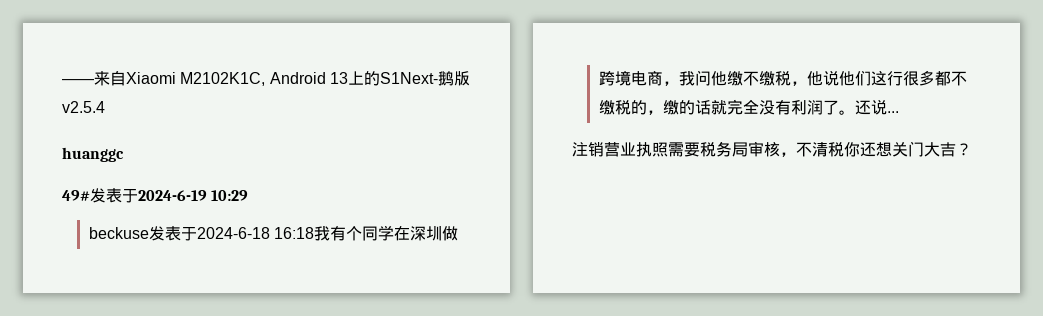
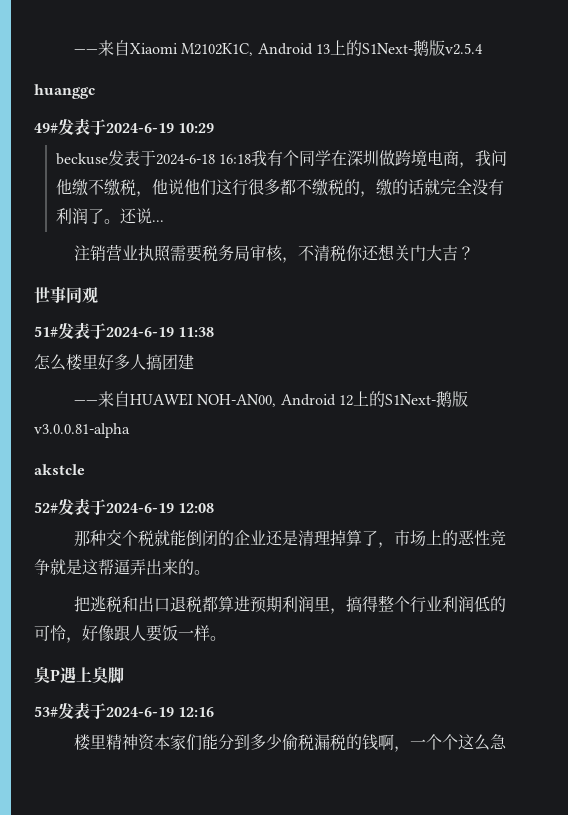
+ 世事同观
+ 51#发表于2024-6-19 11:38
+ 怎么楼里好多人搞团建
+ ——来自HUAWEI NOH-AN00, Android 12上的S1Next-鹅版v3.0.0.81-alpha
+ akstcle
+ 52#发表于2024-6-19 12:08
+ 那种交个税就能倒闭的企业还是清理掉算了，市场上的恶性竞争就是这帮逼弄出来的。
+ 把逃税和出口退税都算进预期利润里，搞得整个行业利润低的可怜，好像跟人要饭一样。
+ 臭P遇上臭脚
+ 53#发表于2024-6-19 12:16
+ 楼里精神资本家们能分到多少偷税漏税的钱啊，一个个这么急

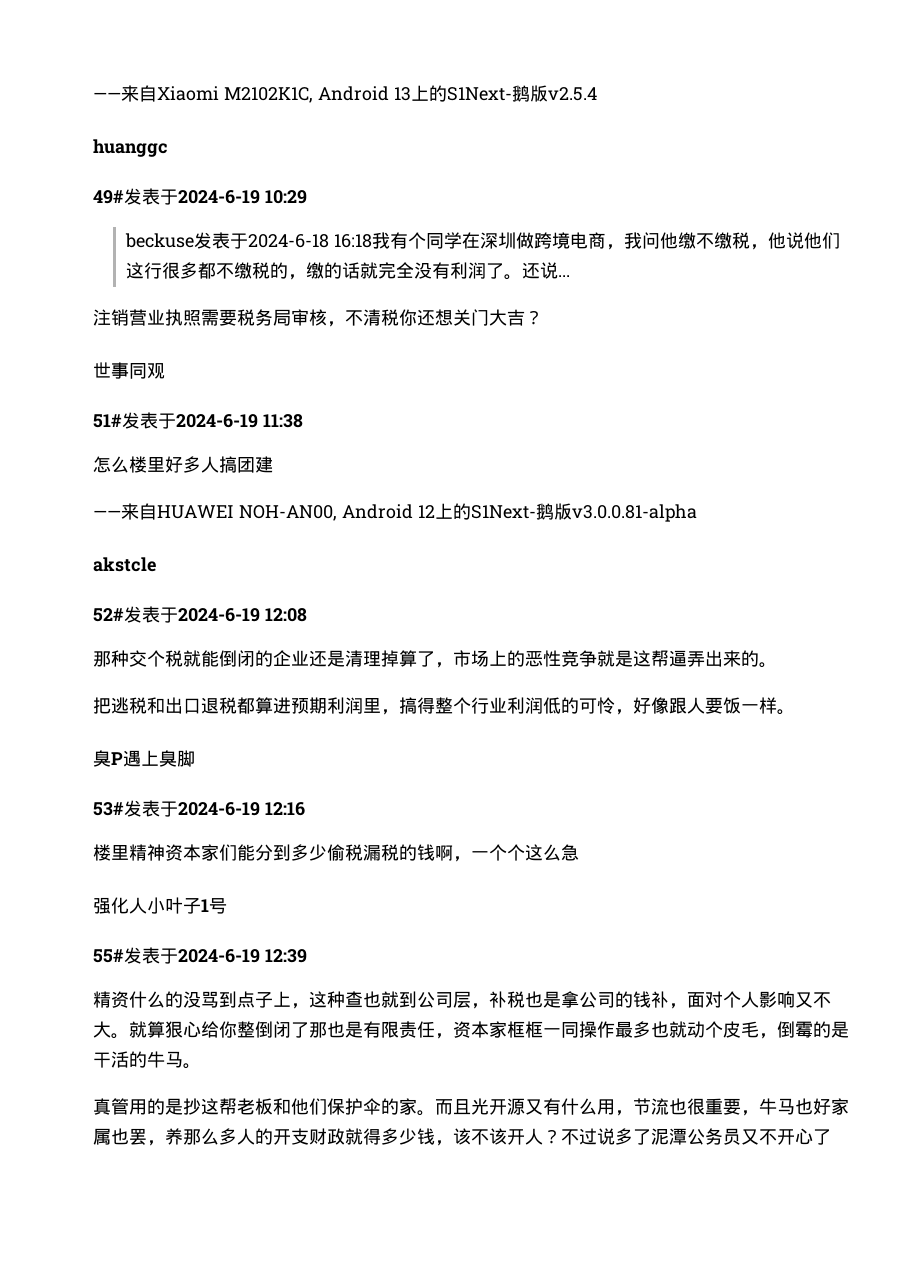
+ 强化人小叶子1号
+ 55#发表于2024-6-19 12:39
+ 精资什么的没骂到点子上，这种查也就到公司层，补税也是拿公司的钱补，面对个人影响又不大。就算狠心给你整倒闭了那也是有限责任，资本家框框一同操作最多也就动个皮毛，倒霉的是干活的牛马。
+ 真管用的是抄这帮老板和他们保护伞的家。而且光开源又有什么用，节流也很重要，牛马也好家属也罢，养那么多人的开支财政就得多少钱，该不该开人？不过说多了泥潭公务员又不开心了

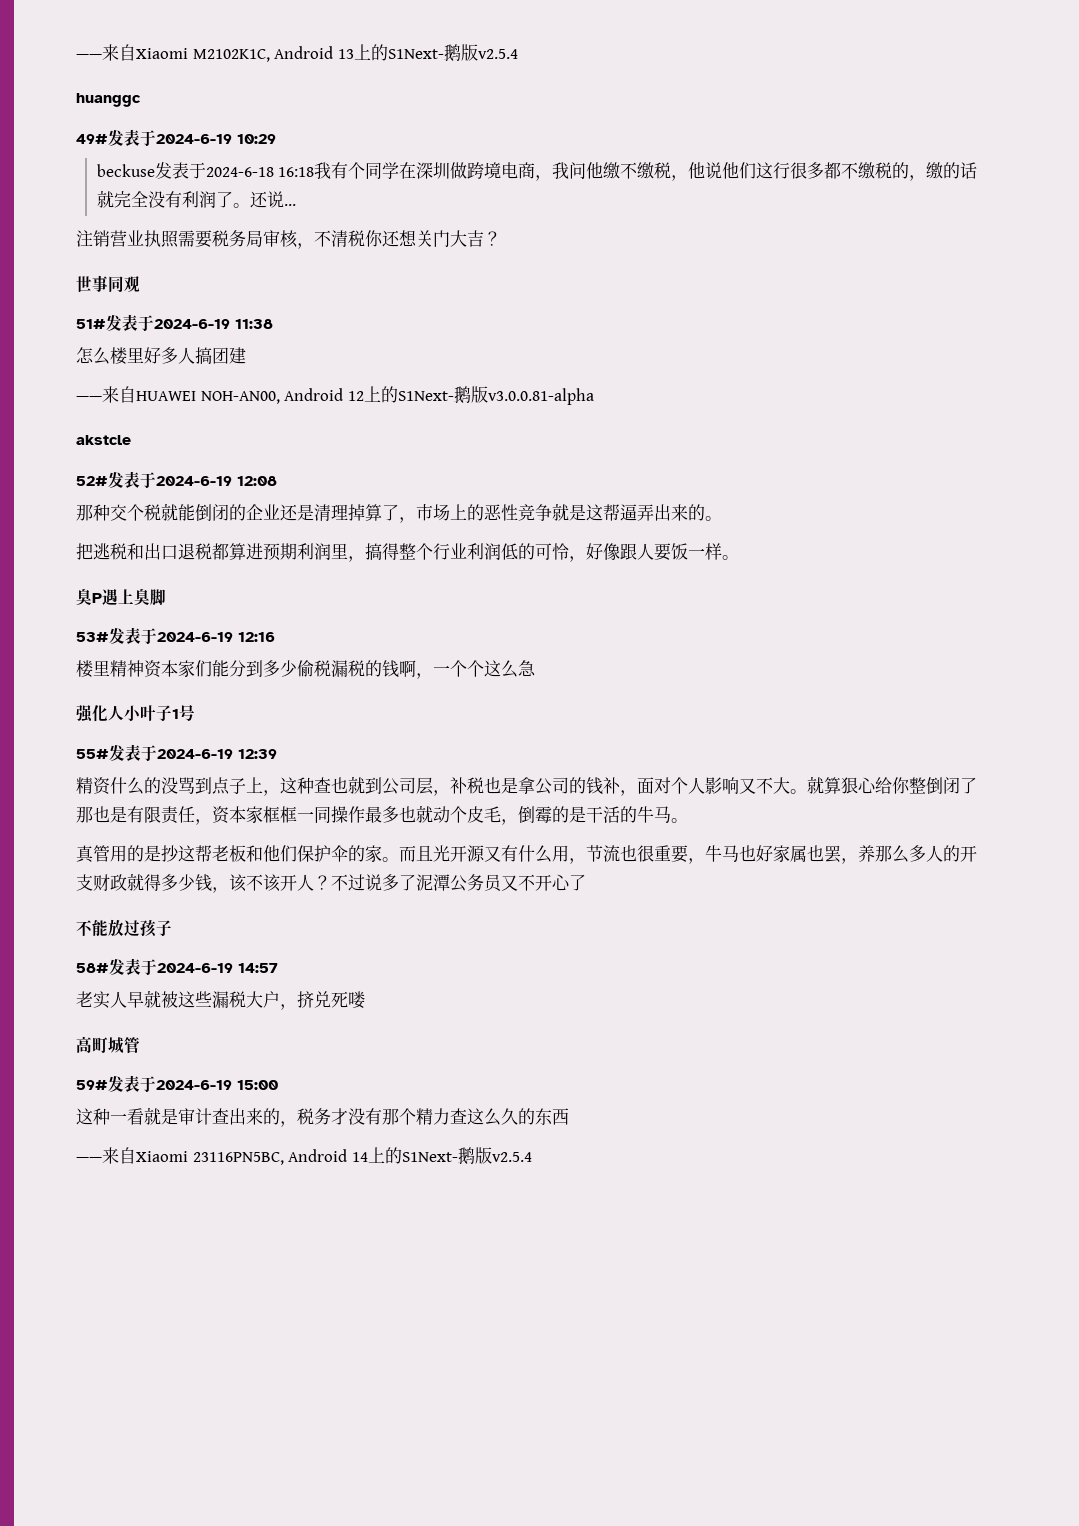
+ 不能放过孩子
+ 58#发表于2024-6-19 14:57
+ 老实人早就被这些漏税大户，挤兑死喽
+ 高町城管
+ 59#发表于2024-6-19 15:00
+ 这种一看就是审计查出来的，税务才没有那个精力查这么久的东西
+ ——来自Xiaomi 23116PN5BC, Android 14上的S1Next-鹅版v2.5.4

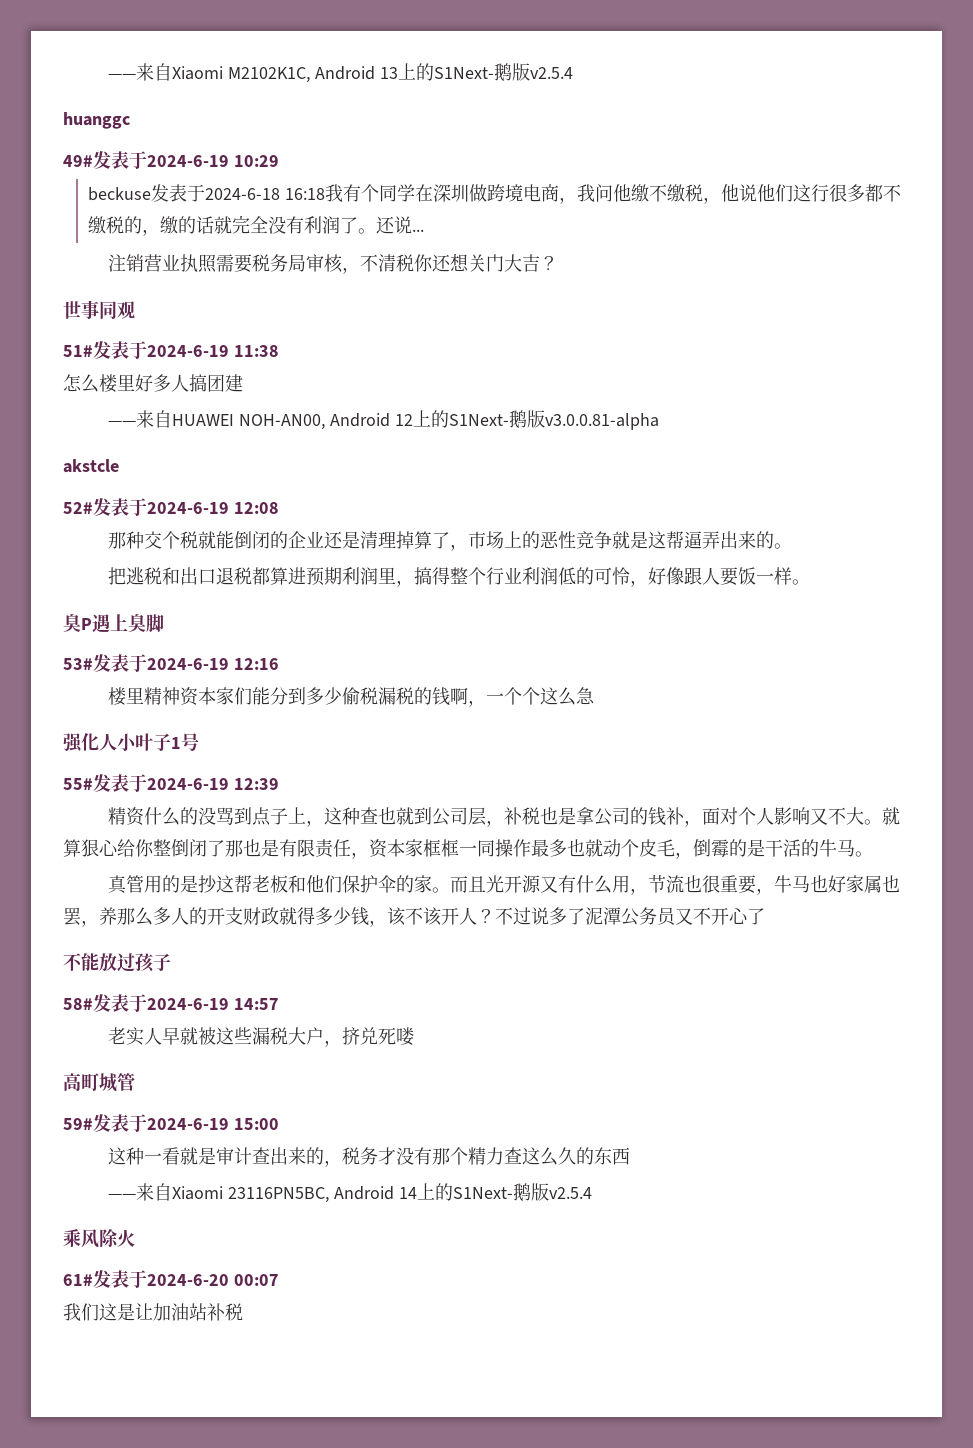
+ 乘风除火
+ 61#发表于2024-6-20 00:07
+ 我们这是让加油站补税

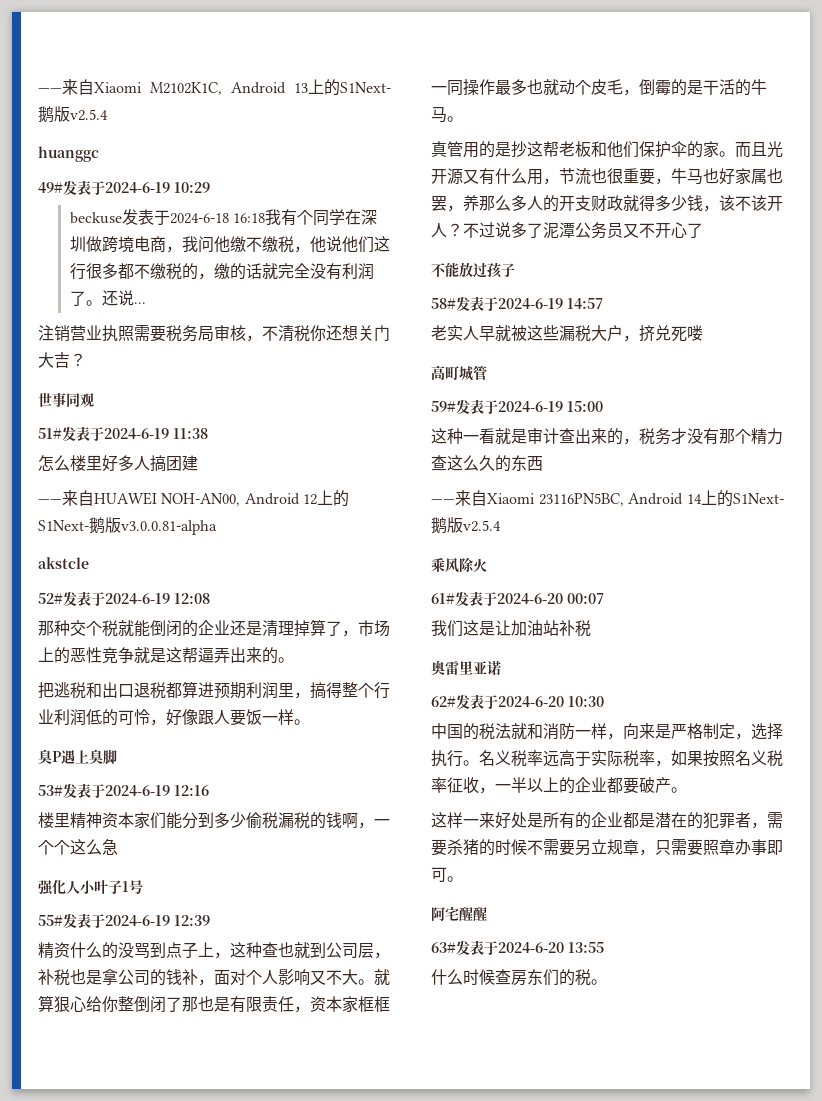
+ 奥雷里亚诺
+ 62#发表于2024-6-20 10:30
+ 中国的税法就和消防一样，向来是严格制定，选择执行。名义税率远高于实际税率，如果按照名义税率征收，一半以上的企业都要破产。
+ 这样一来好处是所有的企业都是潜在的犯罪者，需要杀猪的时候不需要另立规章，只需要照章办事即可。
+ 阿宅醒醒
+ 63#发表于2024-6-20 13:55
+ 什么时候查房东们的税。

